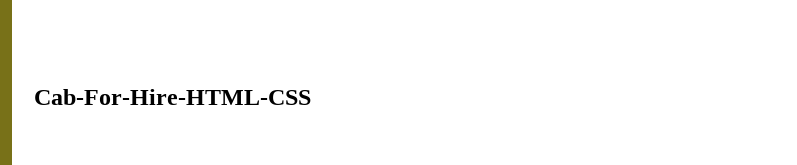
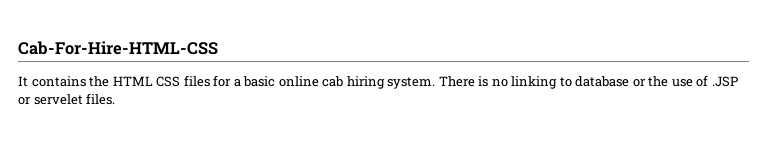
+ It contains the HTML CSS files for a basic online cab hiring system. There is no linking to database or the use of .JSP or servelet files.

